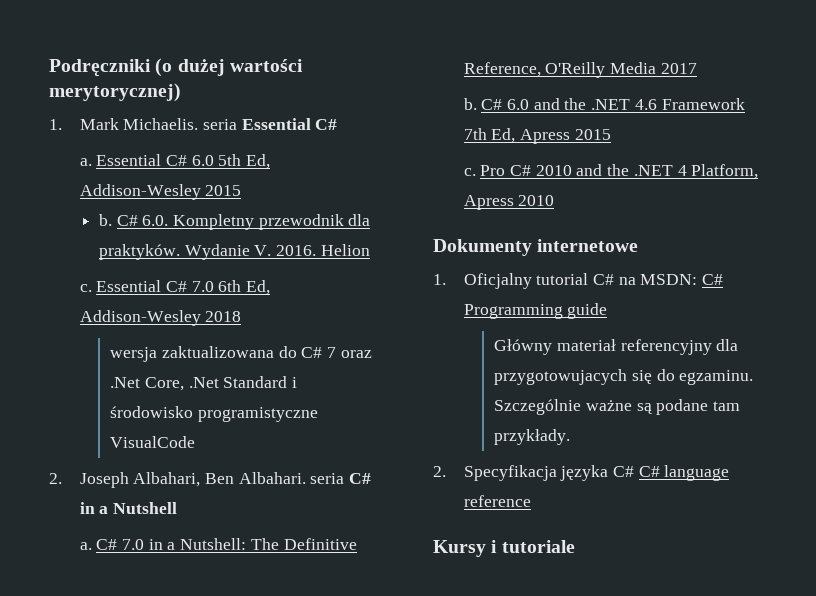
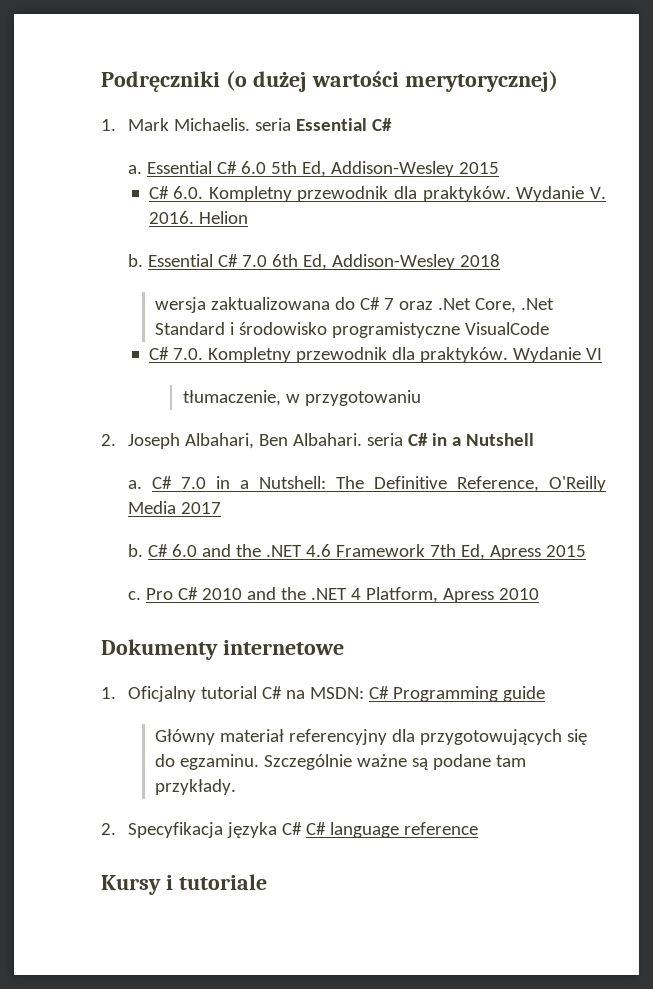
  Essential C# 6.0 5th Ed, Addison-Wesley 2015
- b. C# 6.0. Kompletny przewodnik dla praktyków.
+ C# 6.0. Kompletny przewodnik dla praktyków.
  Helion
- c.
+ b.
+ C# 7.0. Kompletny przewodnik dla praktyków. Wydanie VI
+ tłumaczenie, w przygotowaniu
- Główny materiał referencyjny dla przygotowujacych się do egzaminu.
+ Główny materiał referencyjny dla przygotowujących się do egzaminu.

